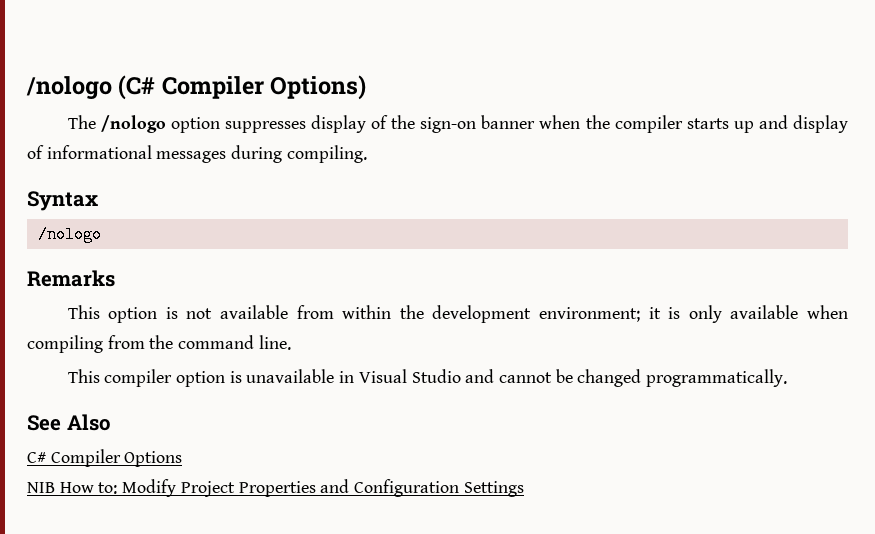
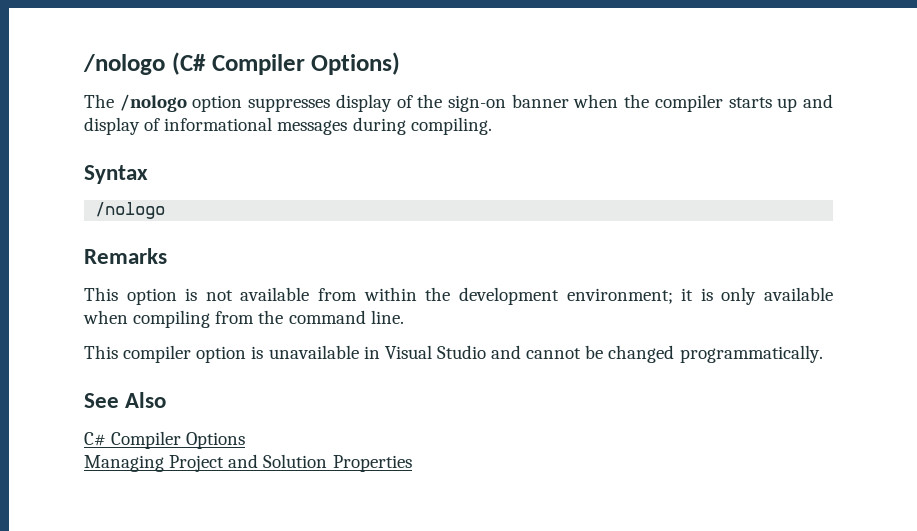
- NIB How to: Modify Project Properties and Configuration Settings
+ Managing Project and Solution Properties

